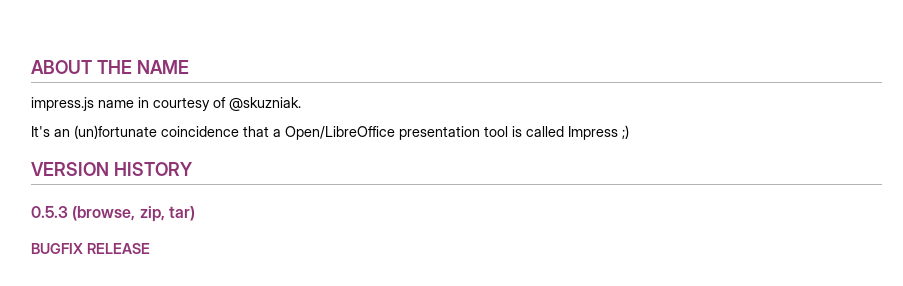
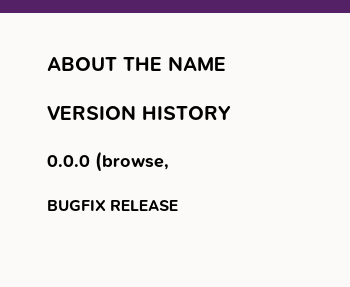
- impress.js name in courtesy of @skuzniak.
- It's an (un)fortunate coincidence that a Open/LibreOffice presentation tool is called Impress ;)
- 0.5.3 (browse, zip, tar)
+ 0.0.0 (browse,

